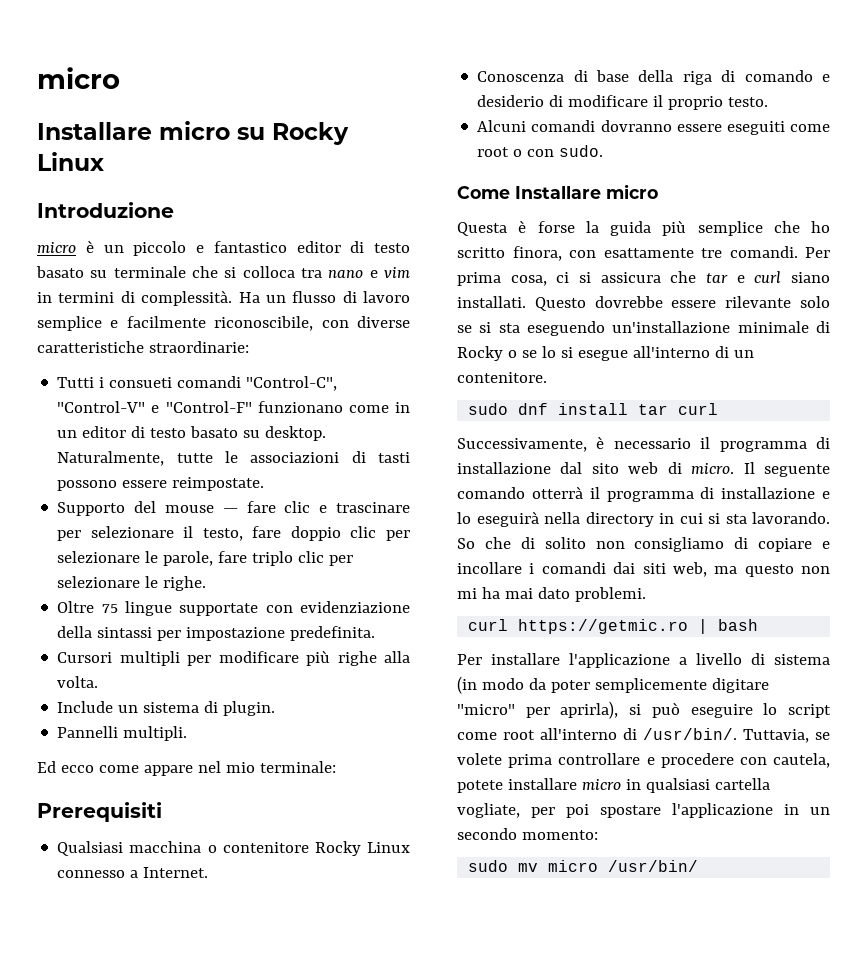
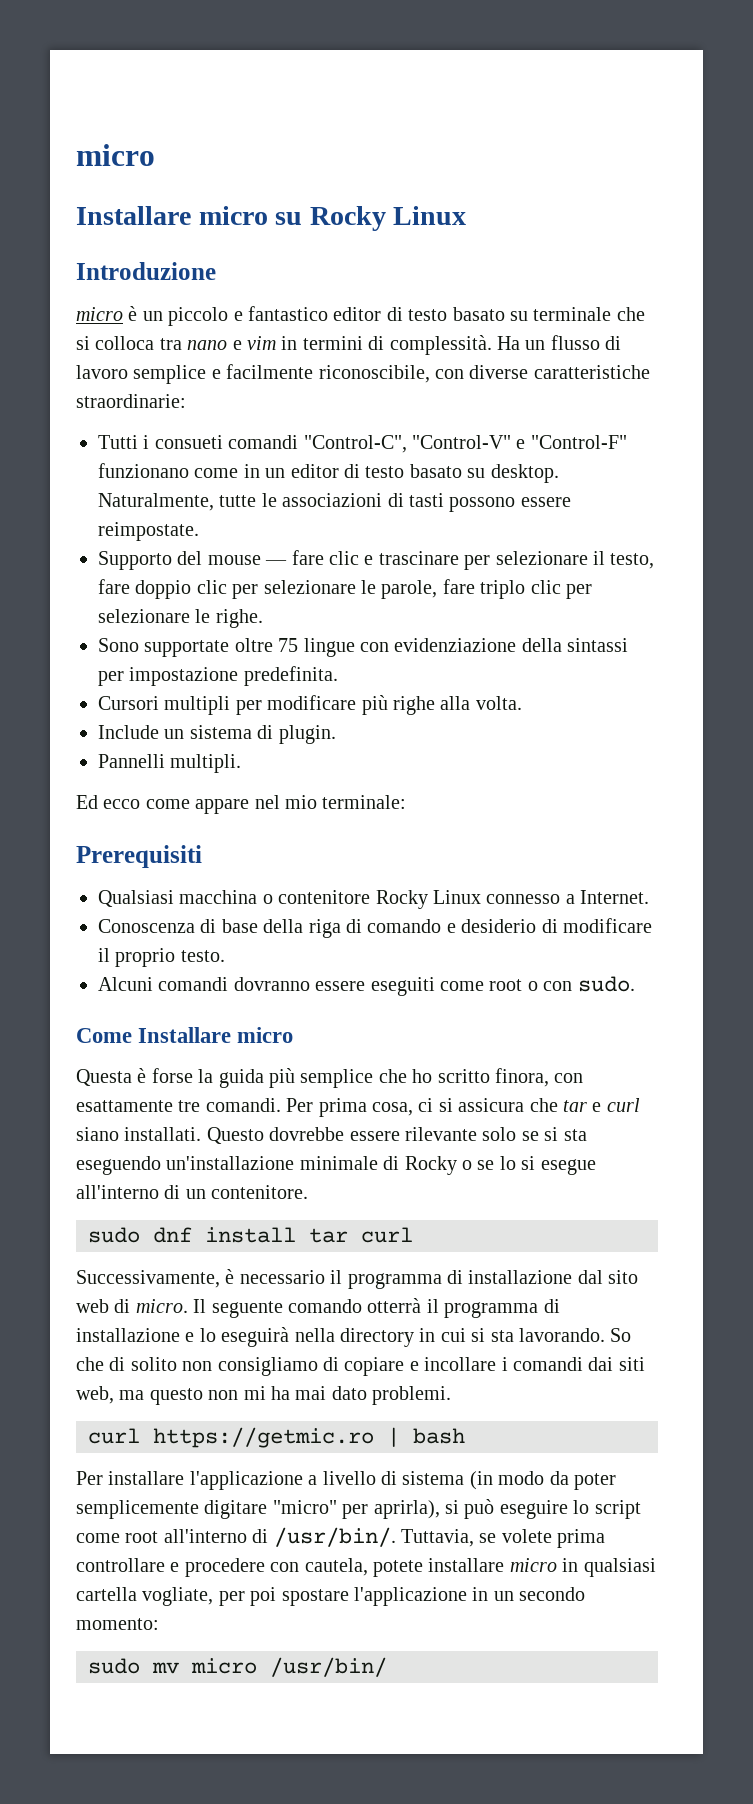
- Oltre 75 lingue supportate con evidenziazione della sintassi per impostazione predefinita.
+ Sono supportate oltre 75 lingue con evidenziazione della sintassi per impostazione predefinita.

